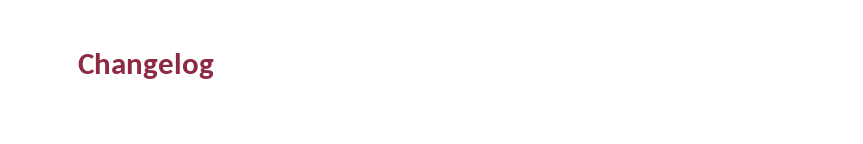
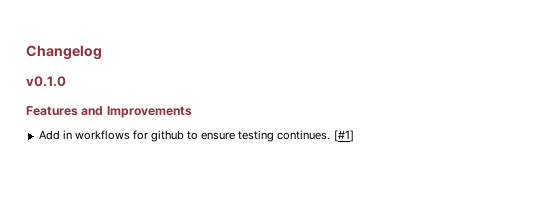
+ v0.1.0
+ Features and Improvements
+ Add in workflows for github to ensure testing continues. [#1]

